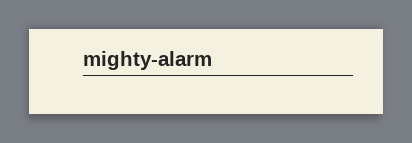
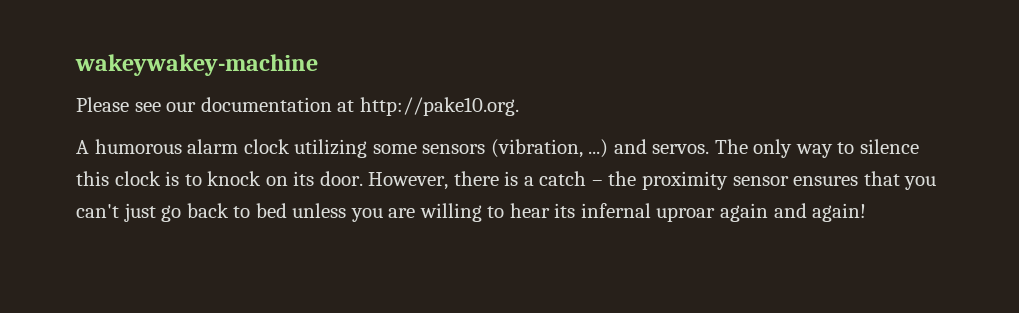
- mighty-alarm
+ wakeywakey-machine
+ Please see our documentation at http://pake10.org.
+ A humorous alarm clock utilizing some sensors (vibration, ...) and servos. The only way to silence this clock is to knock on its door. However, there is a catch – the proximity sensor ensures that you can't just go back to bed unless you are willing to hear its infernal uproar again and again!

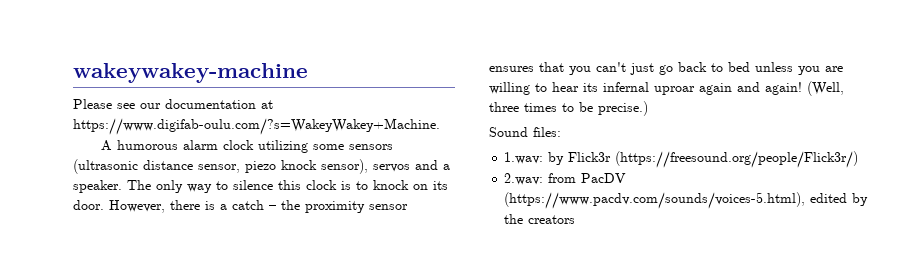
- Please see our documentation at http://pake10.org.
+ Please see our documentation at https://www.digifab-oulu.com/?s=WakeyWakey+Machine.
- A humorous alarm clock utilizing some sensors (vibration, ...) and servos.
+ A humorous alarm clock utilizing some sensors (ultrasonic distance sensor, piezo knock sensor), servos and a speaker.
+ (Well, three times to be precise.)
+ Sound files:
+ 1.wav: by Flick3r (https://freesound.org/people/Flick3r/)
+ 2.wav: from PacDV (https://www.pacdv.com/sounds/voices-5.html), edited by the creators

